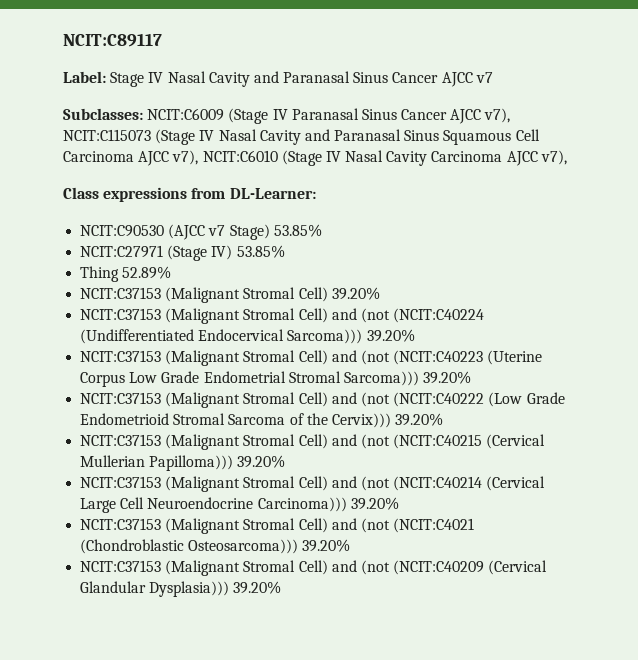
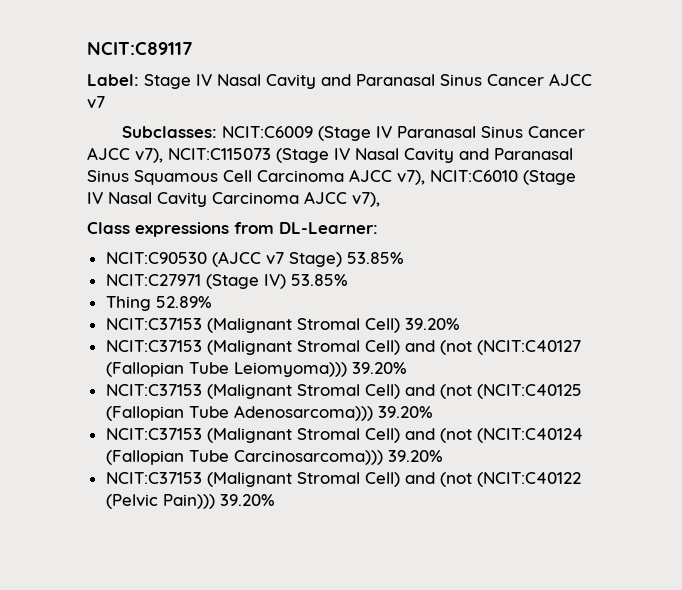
- NCIT:C37153 (Malignant Stromal Cell) and (not (NCIT:C40224 (Undifferentiated Endocervical Sarcoma))) 39.20%
- NCIT:C37153 (Malignant Stromal Cell) and (not (NCIT:C40223 (Uterine Corpus Low Grade Endometrial Stromal Sarcoma))) 39.20%
- NCIT:C37153 (Malignant Stromal Cell) and (not (NCIT:C40222 (Low Grade Endometrioid Stromal Sarcoma of the Cervix))) 39.20%
- NCIT:C37153 (Malignant Stromal Cell) and (not (NCIT:C40215 (Cervical Mullerian Papilloma))) 39.20%
- NCIT:C37153 (Malignant Stromal Cell) and (not (NCIT:C40214 (Cervical Large Cell Neuroendocrine Carcinoma))) 39.20%
- NCIT:C37153 (Malignant Stromal Cell) and (not (NCIT:C4021 (Chondroblastic Osteosarcoma))) 39.20%
- NCIT:C37153 (Malignant Stromal Cell) and (not (NCIT:C40209 (Cervical Glandular Dysplasia))) 39.20%
+ NCIT:C37153 (Malignant Stromal Cell) and (not (NCIT:C40127 (Fallopian Tube Leiomyoma))) 39.20%
+ NCIT:C37153 (Malignant Stromal Cell) and (not (NCIT:C40125 (Fallopian Tube Adenosarcoma))) 39.20%
+ NCIT:C37153 (Malignant Stromal Cell) and (not (NCIT:C40124 (Fallopian Tube Carcinosarcoma))) 39.20%
+ NCIT:C37153 (Malignant Stromal Cell) and (not (NCIT:C40122 (Pelvic Pain))) 39.20%

